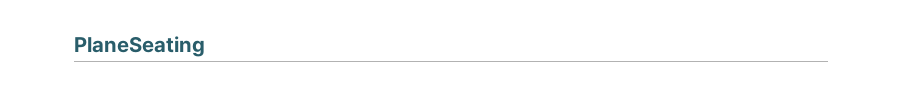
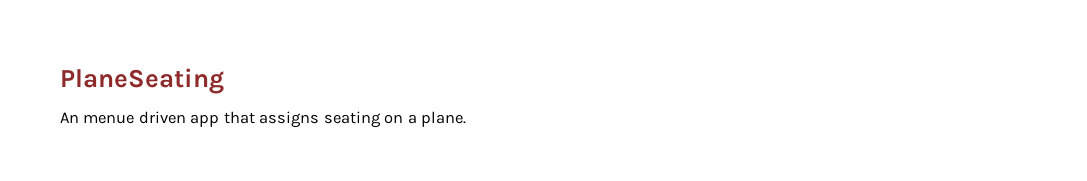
+ An menue driven app that assigns seating on a plane.

